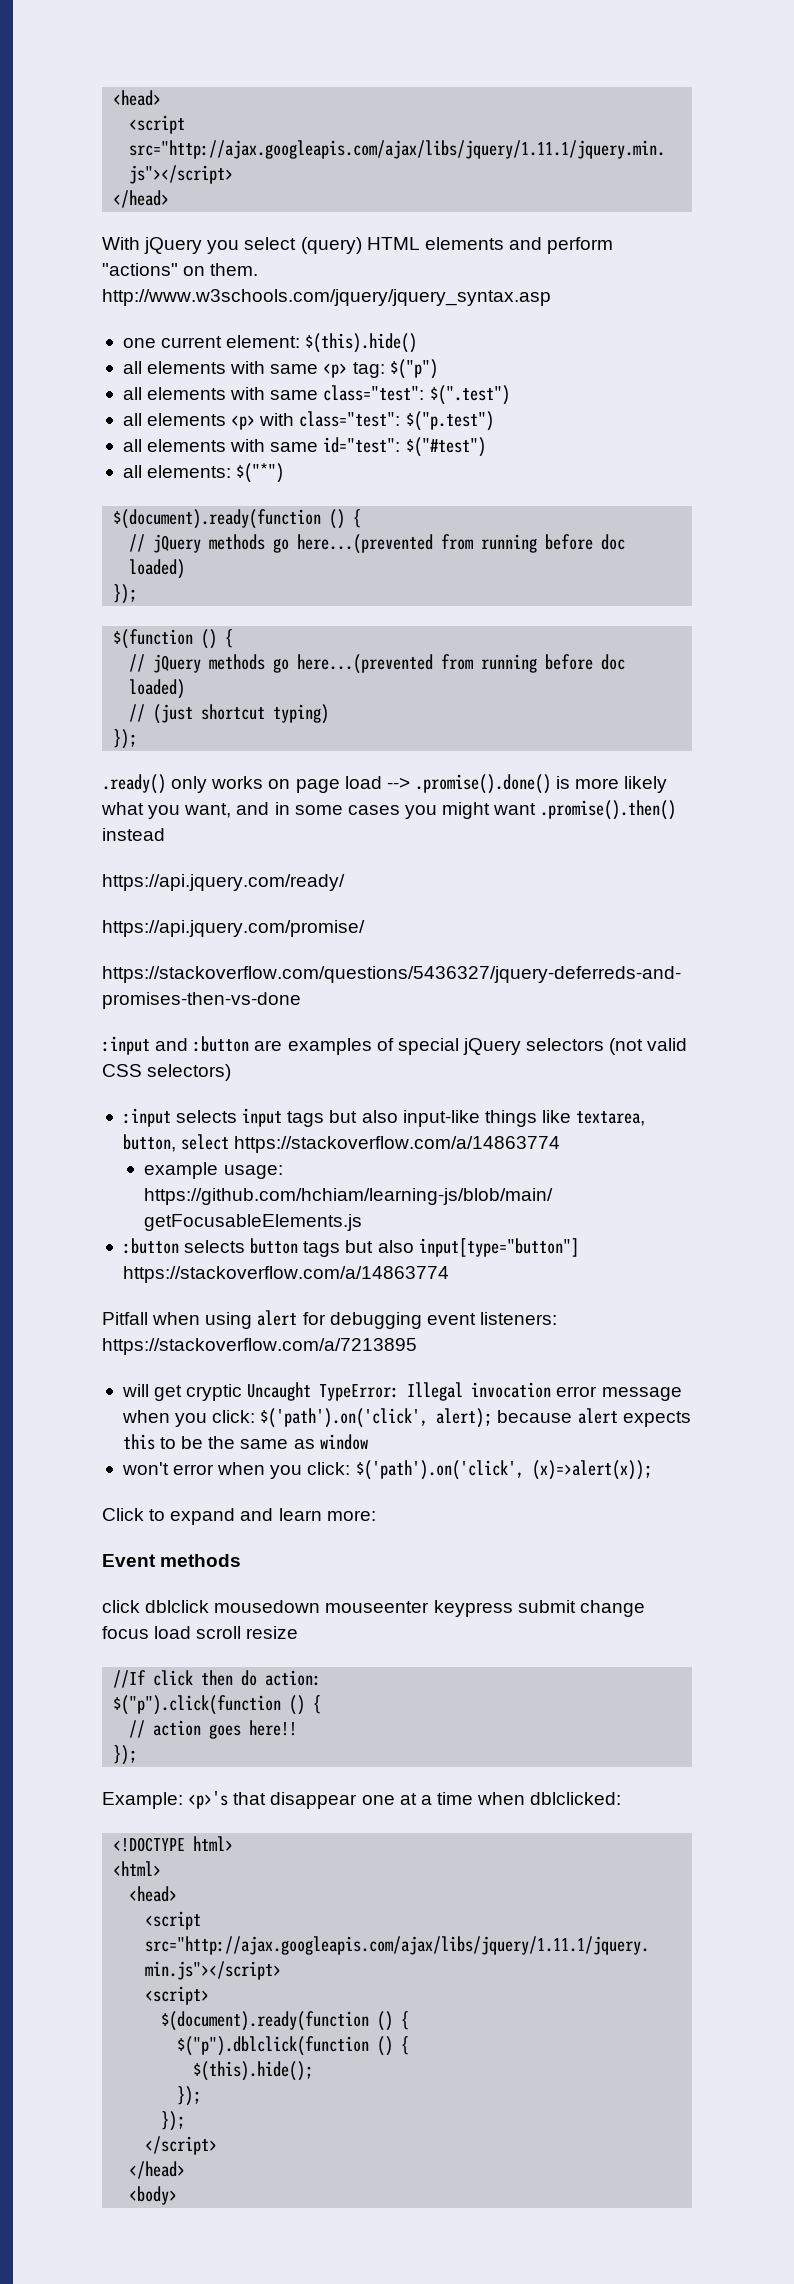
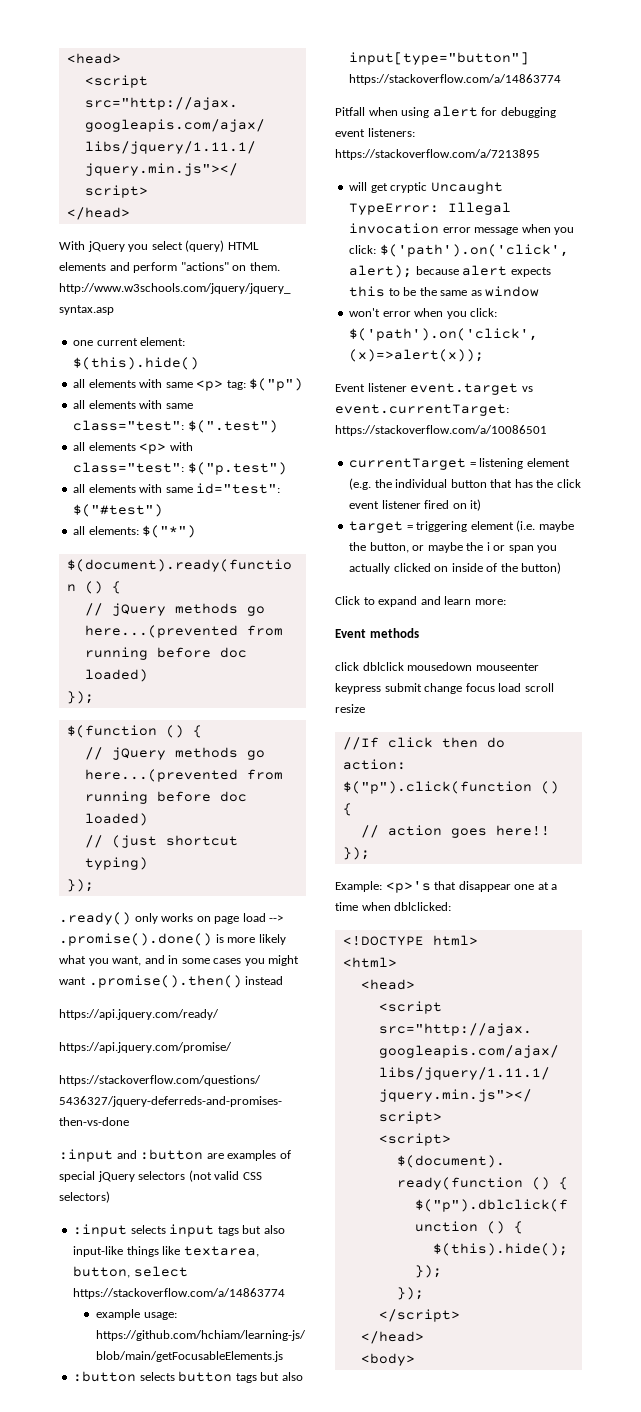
+ Event listener event.target vs event.currentTarget: https://stackoverflow.com/a/10086501
+ currentTarget = listening element (e.g. the individual button that has the click event listener fired on it)
+ target = triggering element (i.e. maybe the button, or maybe the i or span you actually clicked on inside of the button)

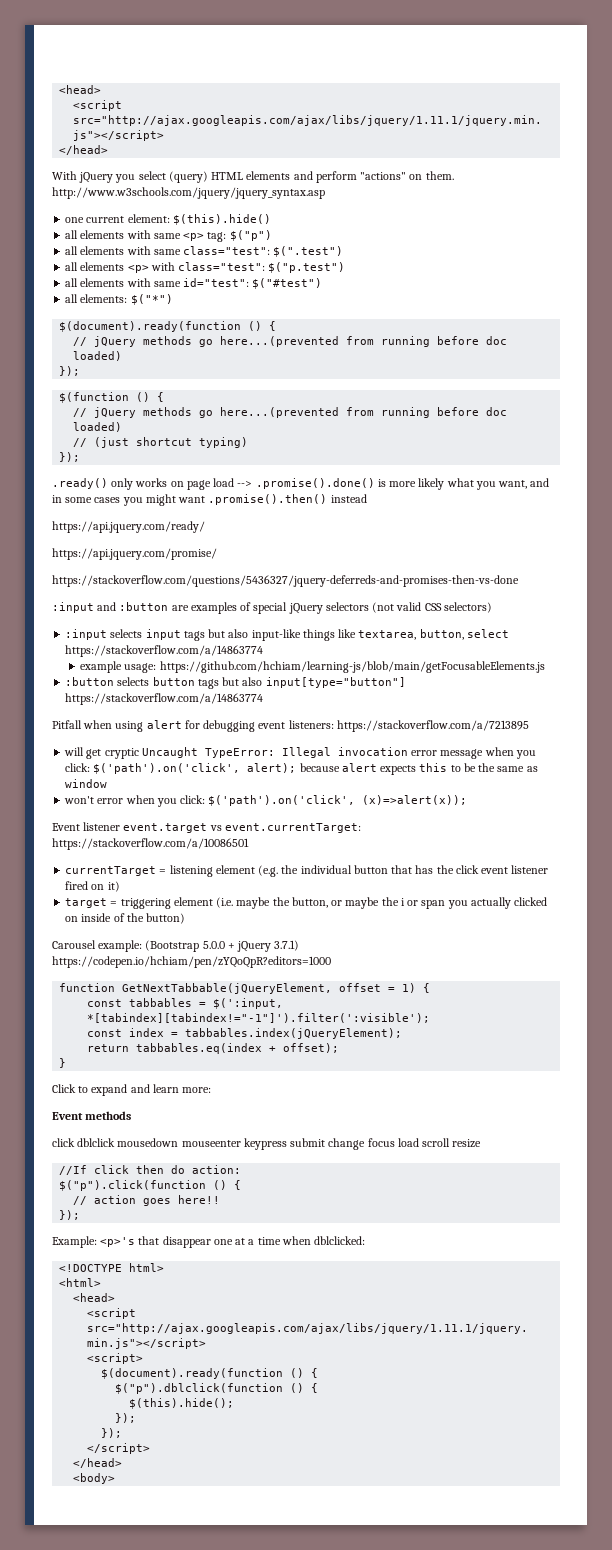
+ Carousel example: (Bootstrap 5.0.0 + jQuery 3.7.1) https://codepen.io/hchiam/pen/zYQoQpR?editors=1000
+ function GetNextTabbable(jQueryElement, offset = 1) {
+ const tabbables = $(':input, *[tabindex][tabindex!="-1"]').filter(':visible');
+ const index = tabbables.index(jQueryElement);
+ return tabbables.eq(index + offset);
+ }

